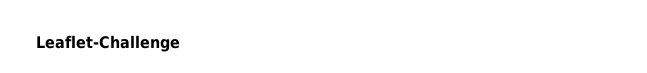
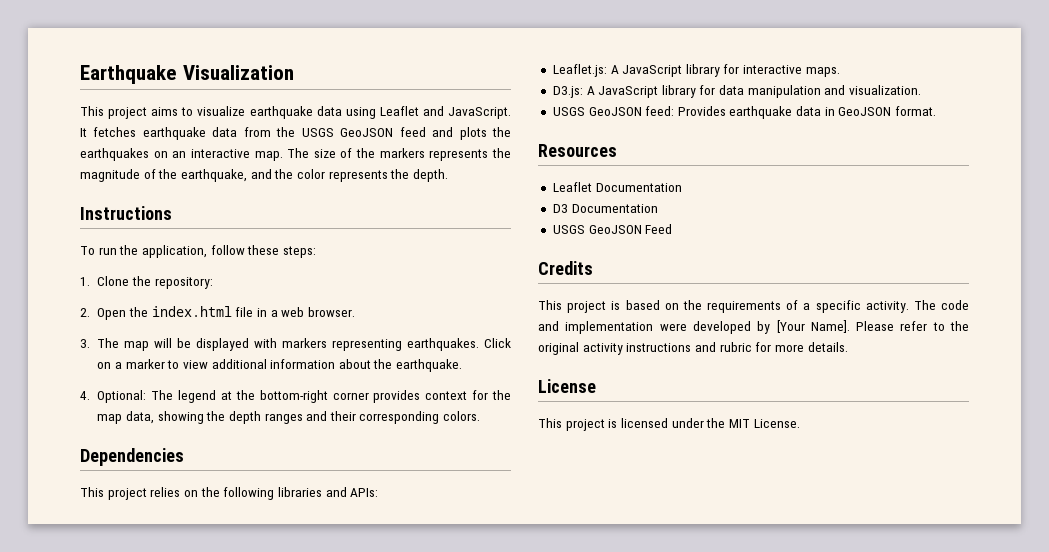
- Leaflet-Challenge
+ Earthquake Visualization
+ This project aims to visualize earthquake data using Leaflet and JavaScript. It fetches earthquake data from the USGS GeoJSON feed and plots the earthquakes on an interactive map. The size of the markers represents the magnitude of the earthquake, and the color represents the depth.
+ Instructions
+ To run the application, follow these steps:
+ 1. Clone the repository:
+ 2. Open the index.html file in a web browser.
+ 3. The map will be displayed with markers representing earthquakes. Click on a marker to view additional information about the earthquake.
+ 4. Optional: The legend at the bottom-right corner provides context for the map data, showing the depth ranges and their corresponding colors.
+ Dependencies
+ This project relies on the following libraries and APIs:
+ Leaflet.js: A JavaScript library for interactive maps.
+ D3.js: A JavaScript library for data manipulation and visualization.
+ USGS GeoJSON feed: Provides earthquake data in GeoJSON format.
+ Resources
+ Leaflet Documentation
+ D3 Documentation
+ USGS GeoJSON Feed
+ Credits
+ This project is based on the requirements of a specific activity. The code and implementation were developed by [Your Name]. Please refer to the original activity instructions and rubric for more details.
+ License
+ This project is licensed under the MIT License.

